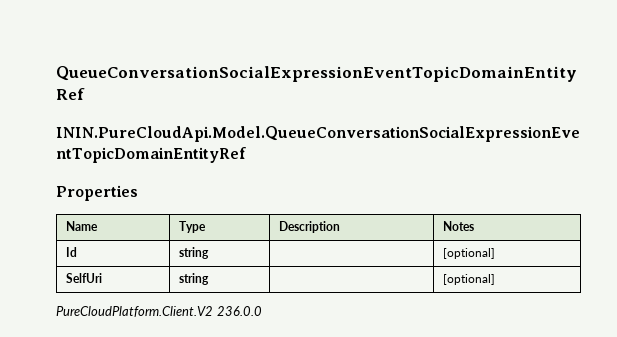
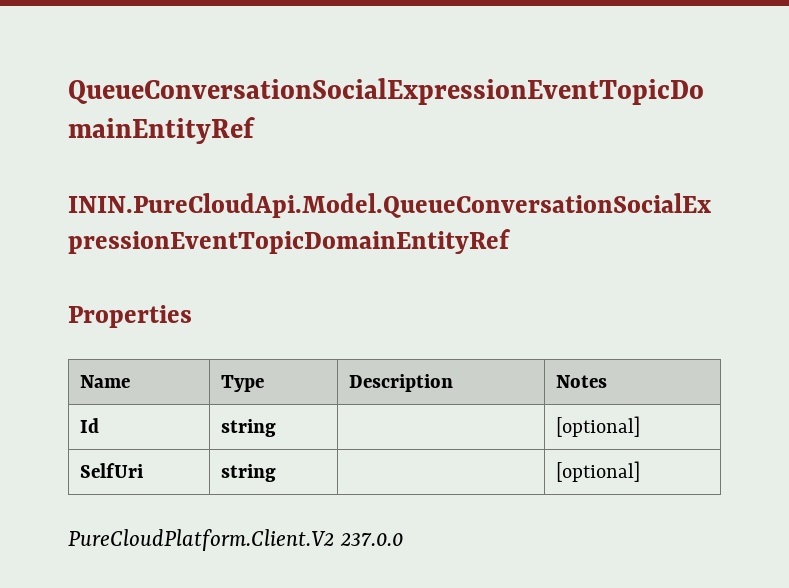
- PureCloudPlatform.Client.V2 236.0.0
+ PureCloudPlatform.Client.V2 237.0.0

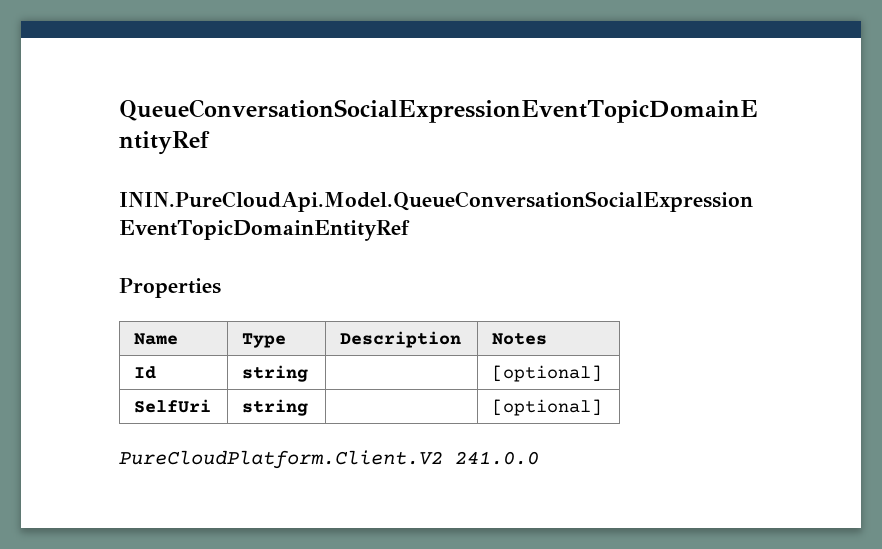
- PureCloudPlatform.Client.V2 237.0.0
+ PureCloudPlatform.Client.V2 241.0.0

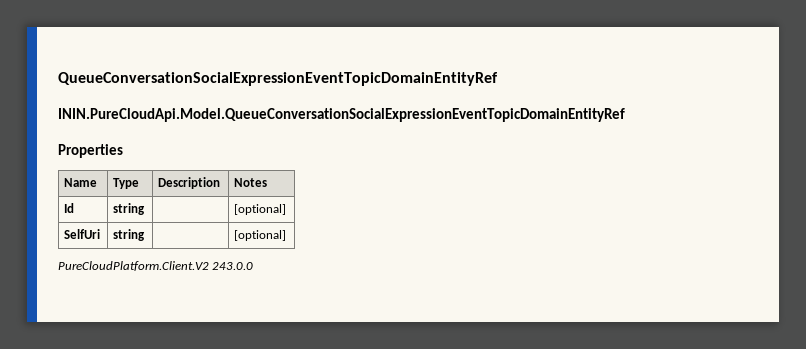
- PureCloudPlatform.Client.V2 241.0.0
+ PureCloudPlatform.Client.V2 243.0.0

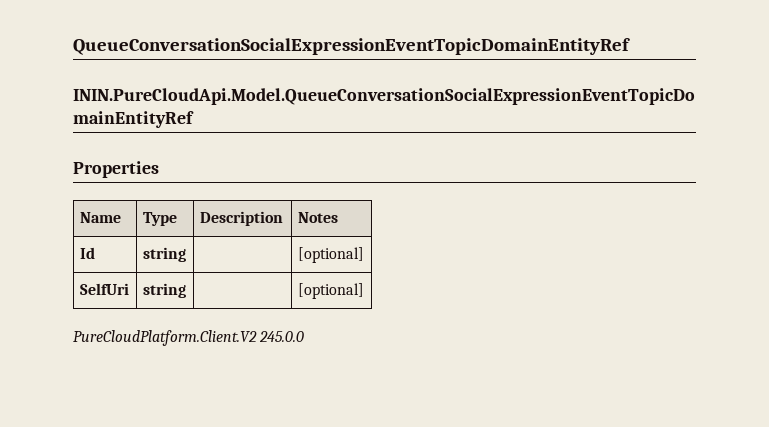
- PureCloudPlatform.Client.V2 243.0.0
+ PureCloudPlatform.Client.V2 245.0.0

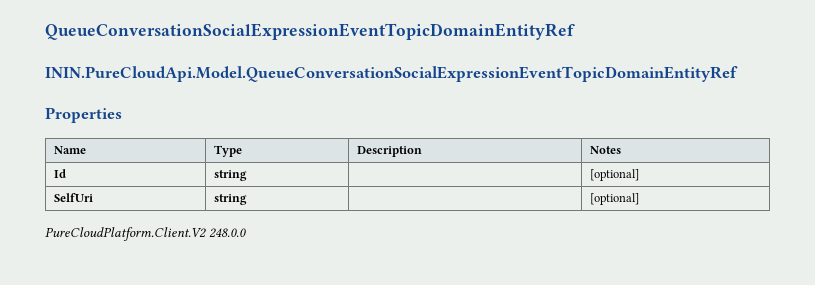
- PureCloudPlatform.Client.V2 245.0.0
+ PureCloudPlatform.Client.V2 248.0.0

